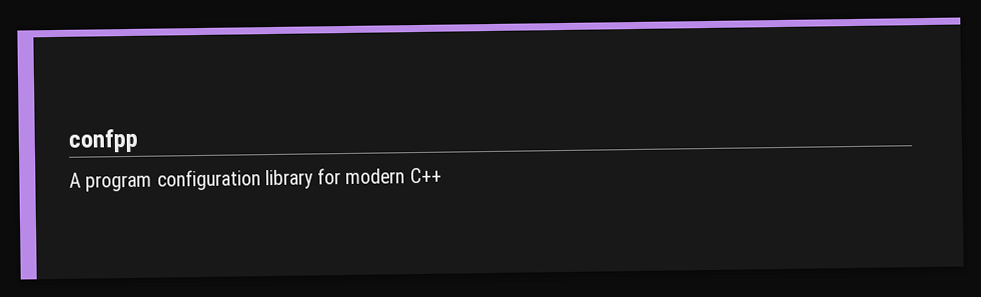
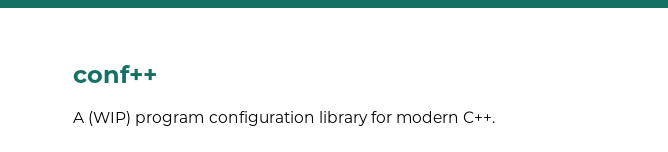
- confpp
+ conf++
- A program configuration library for modern C++
+ A (WIP) program configuration library for modern C++.

